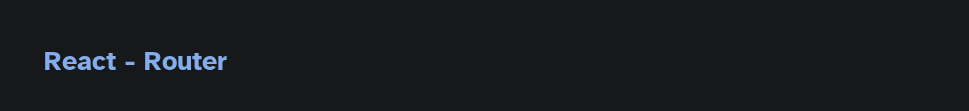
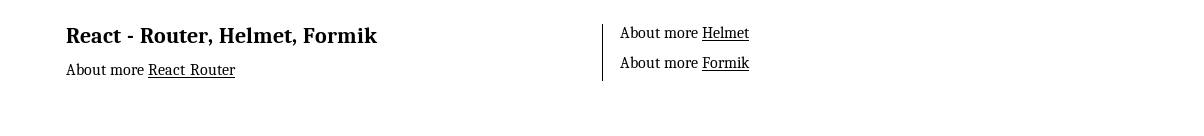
- React - Router
+ React - Router, Helmet, Formik
+ About more React Router
+ About more Helmet
+ About more Formik

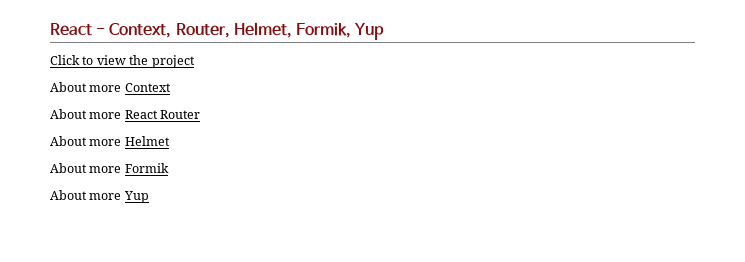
- React - Router, Helmet, Formik
+ React - Context, Router, Helmet, Formik, Yup
+ Click to view the project
+ About more Context
+ About more Yup

